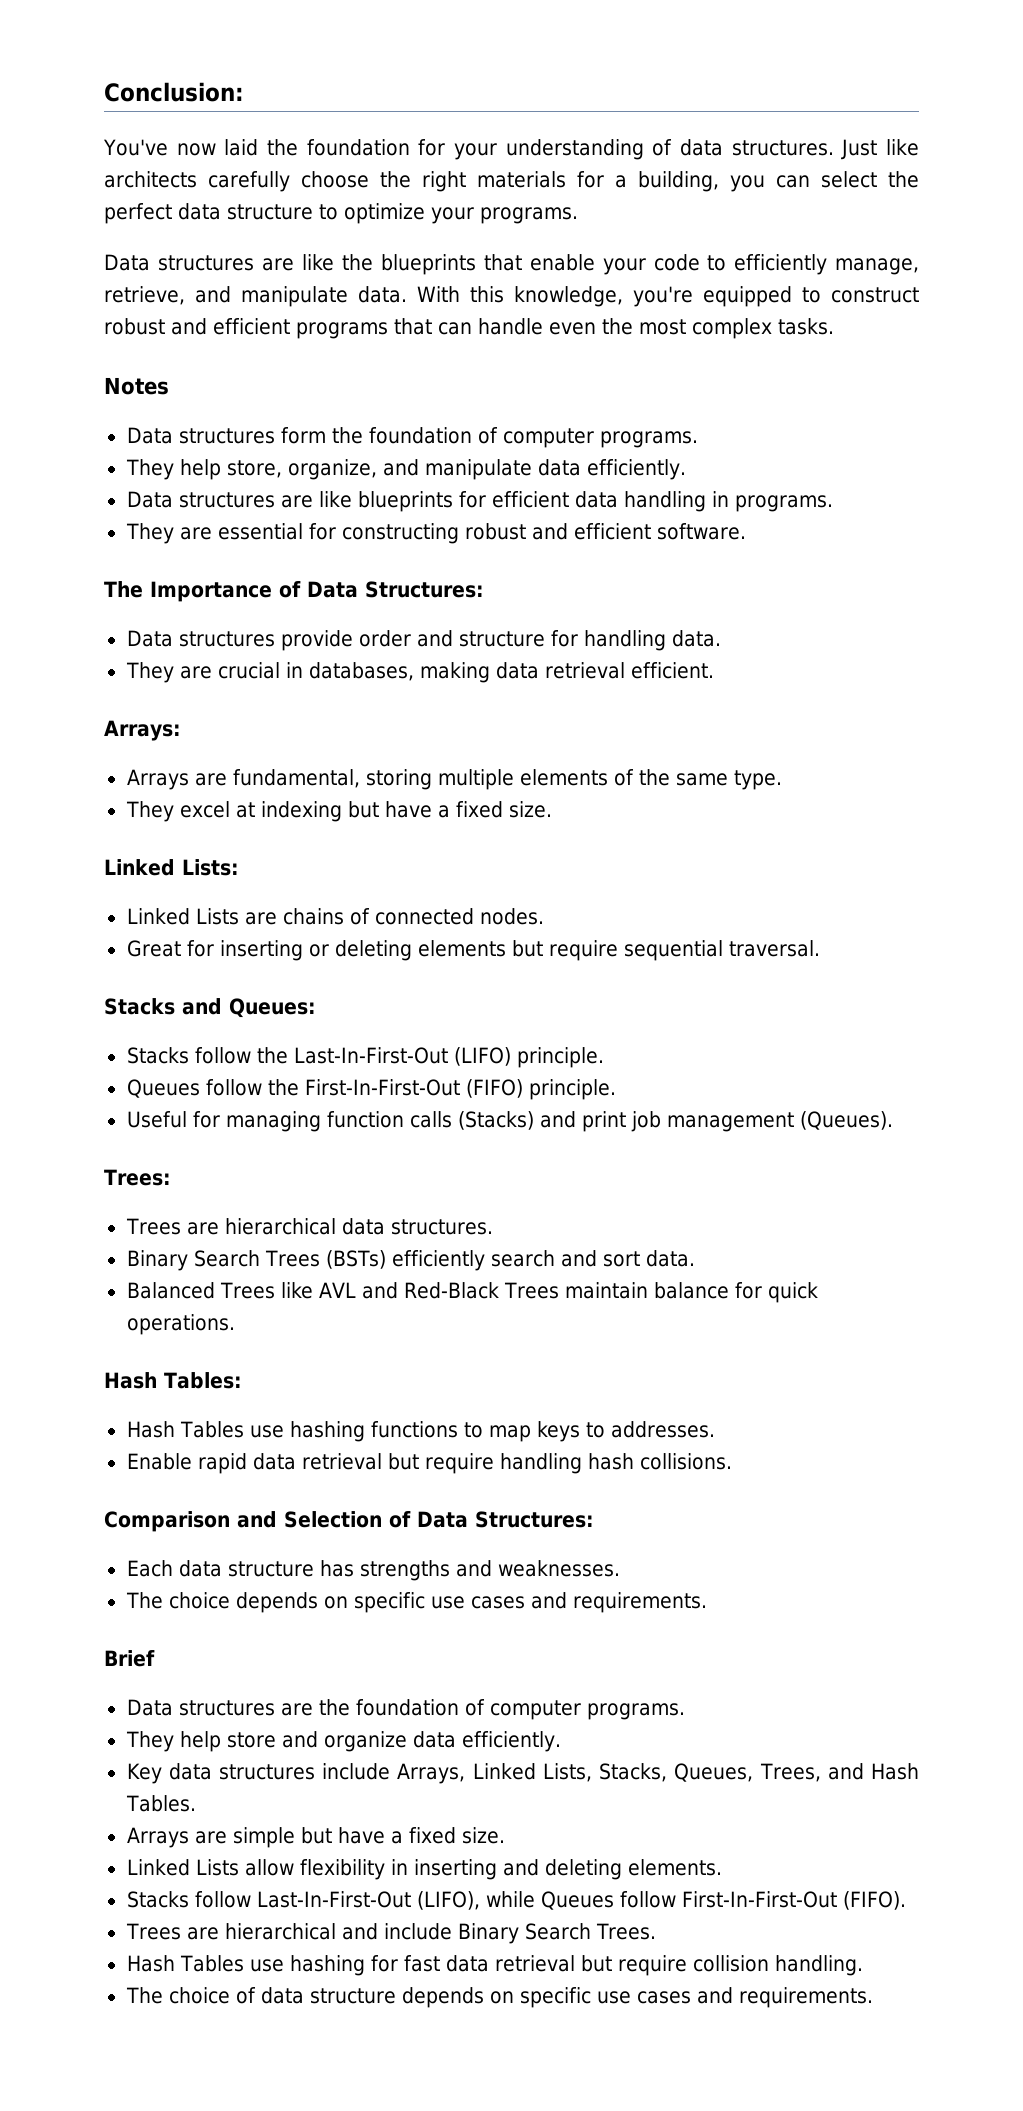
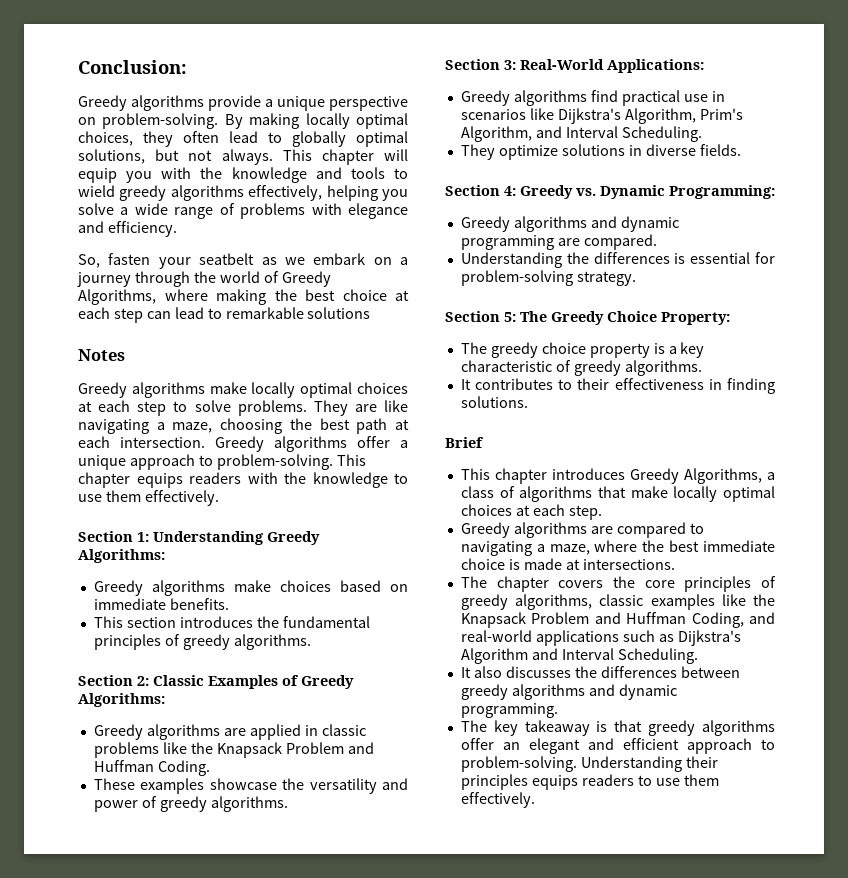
- You've now laid the foundation for your understanding of data structures. Just like architects carefully choose the right materials for a building, you can select the perfect data structure to optimize your programs.
- Data structures are like the blueprints that enable your code to efficiently manage, retrieve, and manipulate data. With this knowledge, you're equipped to construct robust and efficient programs that can handle even the most complex tasks.
+ Greedy algorithms provide a unique perspective on problem-solving. By making locally optimal choices, they often lead to globally optimal solutions, but not always. This chapter will equip you with the knowledge and tools to wield greedy algorithms effectively, helping you solve a wide range of problems with elegance and efficiency.
+ So, fasten your seatbelt as we embark on a journey through the world of Greedy Algorithms, where making the best choice at each step can lead to remarkable solutions
  Notes
- Data structures form the foundation of computer programs.
- They help store, organize, and manipulate data efficiently.
- Data structures are like blueprints for efficient data handling in programs.
- They are essential for constructing robust and efficient software.
- The Importance of Data Structures:
- Data structures provide order and structure for handling data.
- They are crucial in databases, making data retrieval efficient.
- Arrays:
- Arrays are fundamental, storing multiple elements of the same type.
- They excel at indexing but have a fixed size.
- Linked Lists:
- Linked Lists are chains of connected nodes.
- Great for inserting or deleting elements but require sequential traversal.
- Stacks and Queues:
- Stacks follow the Last-In-First-Out (LIFO) principle.
- Queues follow the First-In-First-Out (FIFO) principle.
- Useful for managing function calls (Stacks) and print job management (Queues).
- Trees:
- Trees are hierarchical data structures.
- Binary Search Trees (BSTs) efficiently search and sort data.
- Balanced Trees like AVL and Red-Black Trees maintain balance for quick operations.
- Hash Tables:
- Hash Tables use hashing functions to map keys to addresses.
- Enable rapid data retrieval but require handling hash collisions.
- Comparison and Selection of Data Structures:
- Each data structure has strengths and weaknesses.
- The choice depends on specific use cases and requirements.
+ Greedy algorithms make locally optimal choices at each step to solve problems. They are like navigating a maze, choosing the best path at each intersection. Greedy algorithms offer a unique approach to problem-solving. This chapter equips readers with the knowledge to use them effectively.
+ Section 1: Understanding Greedy Algorithms:
+ Greedy algorithms make choices based on immediate benefits.
+ This section introduces the fundamental principles of greedy algorithms.
+ Section 2: Classic Examples of Greedy Algorithms:
+ Greedy algorithms are applied in classic problems like the Knapsack Problem and Huffman Coding.
+ These examples showcase the versatility and power of greedy algorithms.
+ Section 3: Real-World Applications:
+ Greedy algorithms find practical use in scenarios like Dijkstra's Algorithm, Prim's Algorithm, and Interval Scheduling.
+ They optimize solutions in diverse fields.
+ Section 4: Greedy vs. Dynamic Programming:
+ Greedy algorithms and dynamic programming are compared.
+ Understanding the differences is essential for problem-solving strategy.
+ Section 5: The Greedy Choice Property:
+ The greedy choice property is a key characteristic of greedy algorithms.
+ It contributes to their effectiveness in finding solutions.
  Brief
- Data structures are the foundation of computer programs.
- They help store and organize data efficiently.
- Key data structures include Arrays, Linked Lists, Stacks, Queues, Trees, and Hash Tables.
- Arrays are simple but have a fixed size.
- Linked Lists allow flexibility in inserting and deleting elements.
- Stacks follow Last-In-First-Out (LIFO), while Queues follow First-In-First-Out (FIFO).
- Trees are hierarchical and include Binary Search Trees.
- Hash Tables use hashing for fast data retrieval but require collision handling.
- The choice of data structure depends on specific use cases and requirements.
+ This chapter introduces Greedy Algorithms, a class of algorithms that make locally optimal choices at each step.
+ Greedy algorithms are compared to navigating a maze, where the best immediate choice is made at intersections.
+ The chapter covers the core principles of greedy algorithms, classic examples like the Knapsack Problem and Huffman Coding, and real-world applications such as Dijkstra's Algorithm and Interval Scheduling.
+ It also discusses the differences between greedy algorithms and dynamic programming.
+ The key takeaway is that greedy algorithms offer an elegant and efficient approach to problem-solving. Understanding their principles equips readers to use them effectively.

